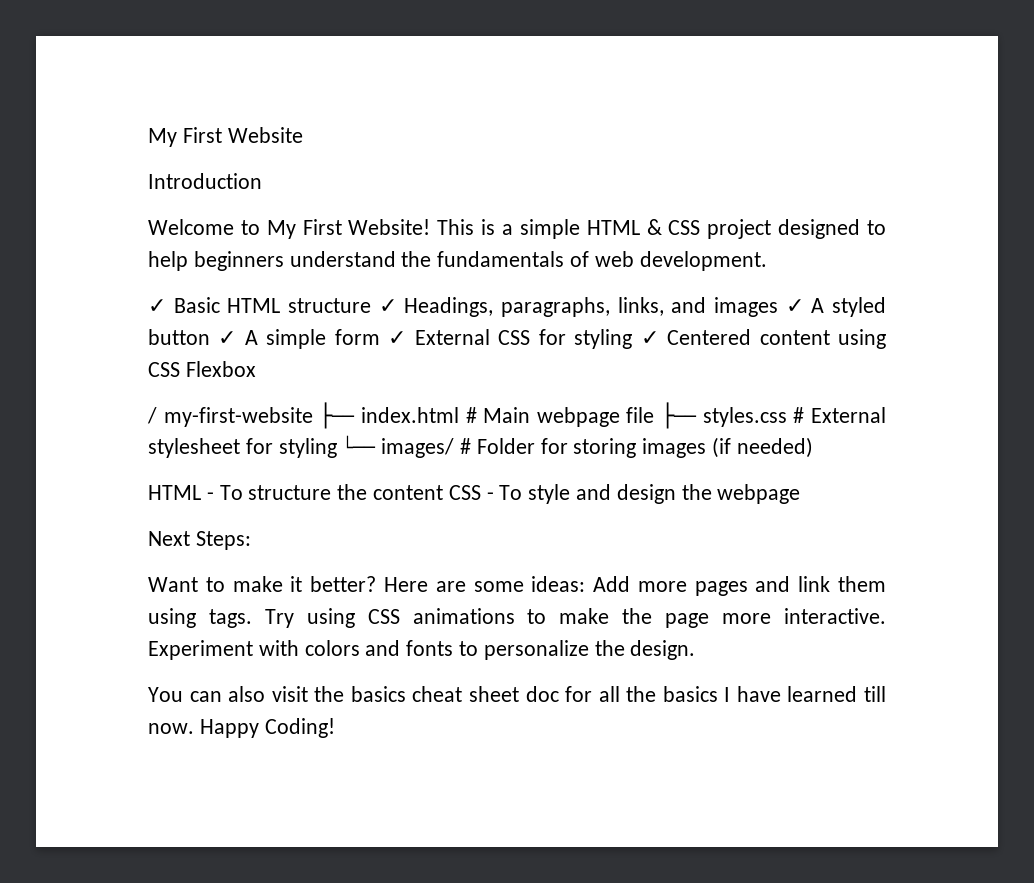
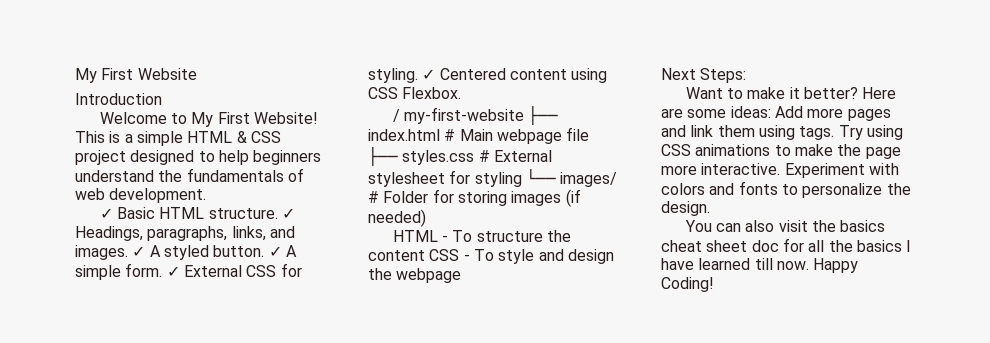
- ✓ Basic HTML structure ✓ Headings, paragraphs, links, and images ✓ A styled button ✓ A simple form ✓ External CSS for styling ✓ Centered content using CSS Flexbox
+ ✓ Basic HTML structure. ✓ Headings, paragraphs, links, and images. ✓ A styled button. ✓ A simple form. ✓ External CSS for styling. ✓ Centered content using CSS Flexbox.

